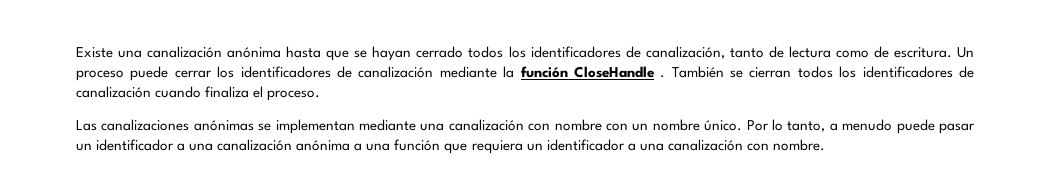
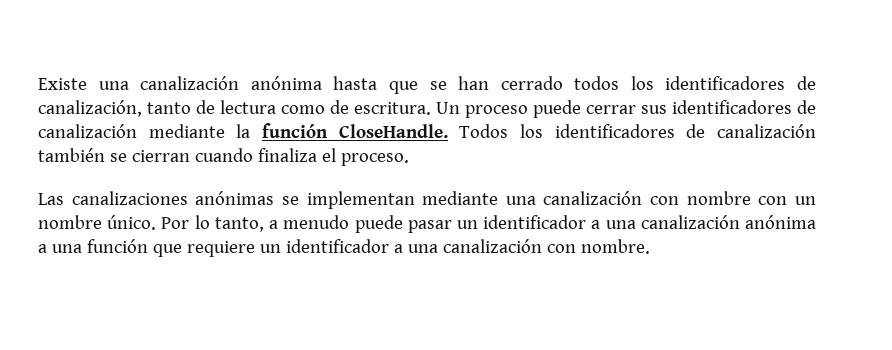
- Existe una canalización anónima hasta que se hayan cerrado todos los identificadores de canalización, tanto de lectura como de escritura.
+ Existe una canalización anónima hasta que se han cerrado todos los identificadores de canalización, tanto de lectura como de escritura.
- Un proceso puede cerrar los identificadores de canalización mediante la función CloseHandle . También se cierran todos los identificadores de canalización cuando finaliza el proceso.
+ Un proceso puede cerrar sus identificadores de canalización mediante la función CloseHandle. Todos los identificadores de canalización también se cierran cuando finaliza el proceso.
- Por lo tanto, a menudo puede pasar un identificador a una canalización anónima a una función que requiera un identificador a una canalización con nombre.
+ Por lo tanto, a menudo puede pasar un identificador a una canalización anónima a una función que requiere un identificador a una canalización con nombre.

